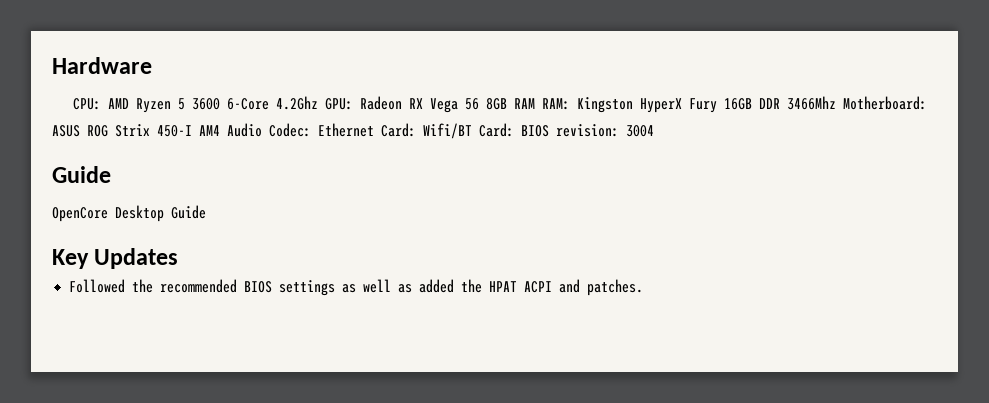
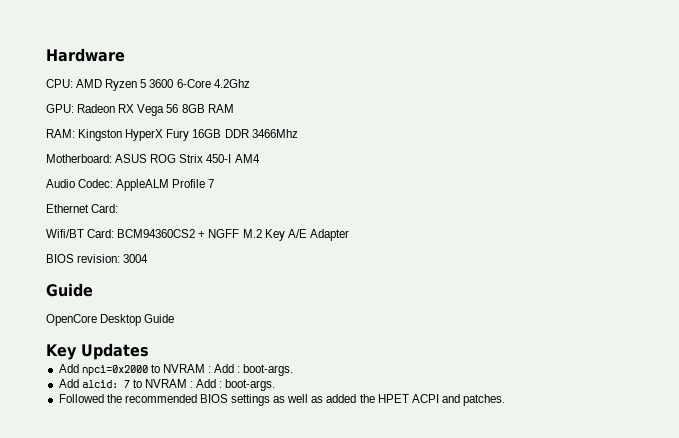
- CPU: AMD Ryzen 5 3600 6-Core 4.2Ghz GPU: Radeon RX Vega 56 8GB RAM RAM: Kingston HyperX Fury 16GB DDR 3466Mhz Motherboard: ASUS ROG Strix 450-I AM4 Audio Codec: Ethernet Card: Wifi/BT Card: BIOS revision: 3004
+ CPU: AMD Ryzen 5 3600 6-Core 4.2Ghz
+ GPU: Radeon RX Vega 56 8GB RAM
+ RAM: Kingston HyperX Fury 16GB DDR 3466Mhz
+ Motherboard: ASUS ROG Strix 450-I AM4
+ Audio Codec: AppleALM Profile 7
+ Ethernet Card:
+ Wifi/BT Card: BCM94360CS2 + NGFF M.2 Key A/E Adapter
+ BIOS revision: 3004
+ Add npci=0x2000 to NVRAM : Add : boot-args.
+ Add alcid: 7 to NVRAM : Add : boot-args.
- Followed the recommended BIOS settings as well as added the HPAT ACPI and patches.
+ Followed the recommended BIOS settings as well as added the HPET ACPI and patches.

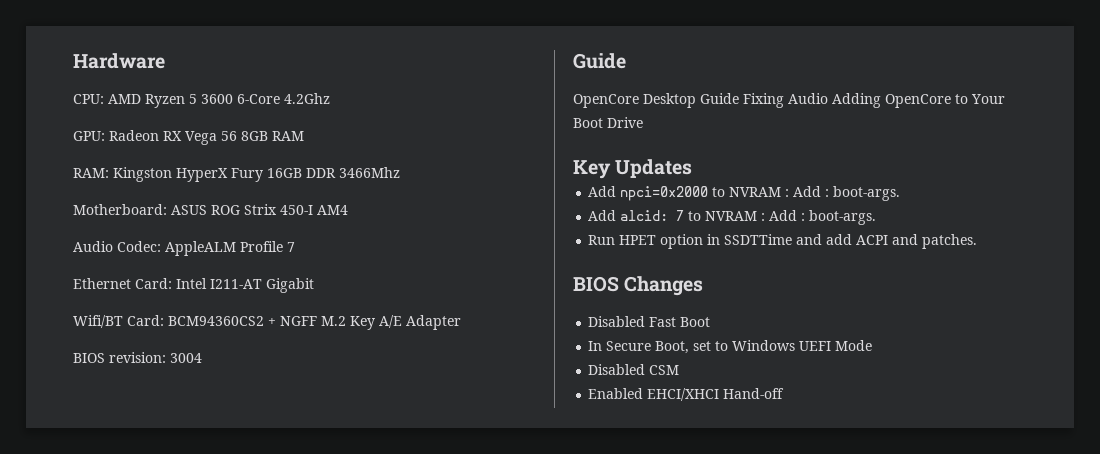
- Ethernet Card:
+ Ethernet Card: Intel I211-AT Gigabit
- OpenCore Desktop Guide
+ OpenCore Desktop Guide Fixing Audio Adding OpenCore to Your Boot Drive
- Followed the recommended BIOS settings as well as added the HPET ACPI and patches.
+ Run HPET option in SSDTTime and add ACPI and patches.
+ BIOS Changes
+ Disabled Fast Boot
+ In Secure Boot, set to Windows UEFI Mode
+ Disabled CSM
+ Enabled EHCI/XHCI Hand-off

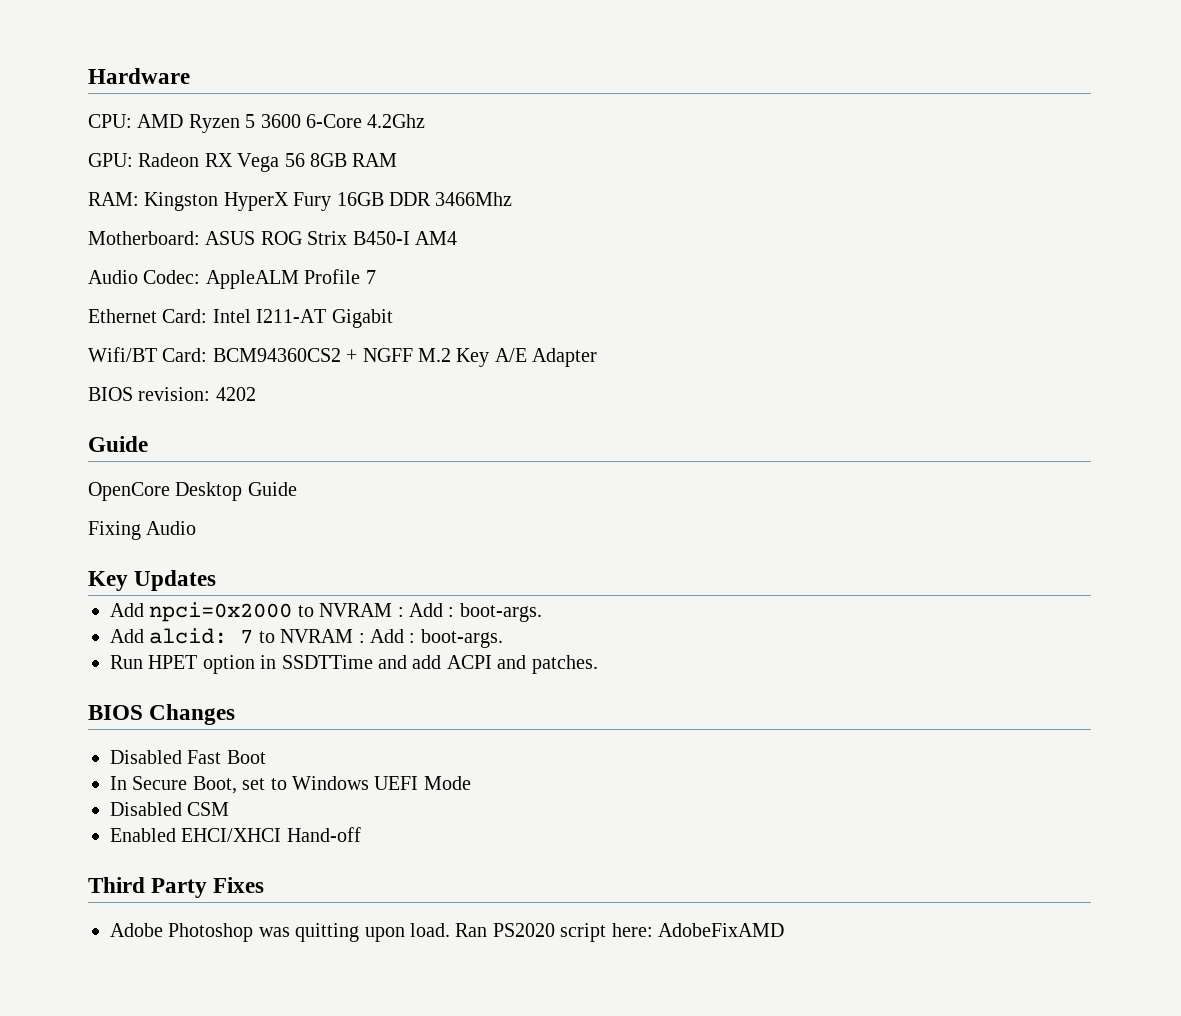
- Motherboard: ASUS ROG Strix 450-I AM4
+ Motherboard: ASUS ROG Strix B450-I AM4
- BIOS revision: 3004
+ BIOS revision: 4202
- OpenCore Desktop Guide Fixing Audio Adding OpenCore to Your Boot Drive
+ OpenCore Desktop Guide
+ Fixing Audio
+ Third Party Fixes
+ Adobe Photoshop was quitting upon load. Ran PS2020 script here: AdobeFixAMD

